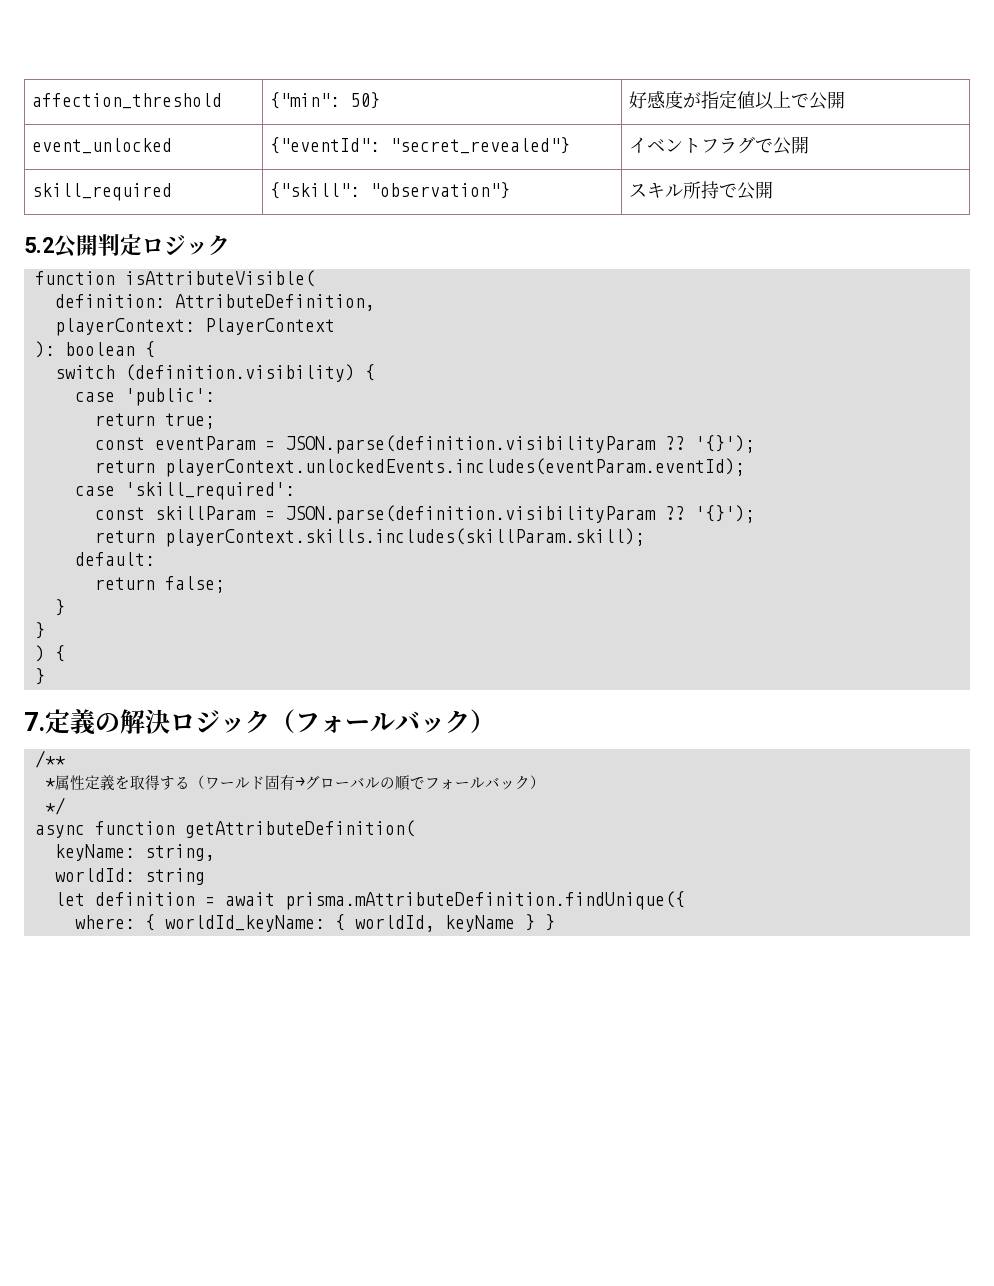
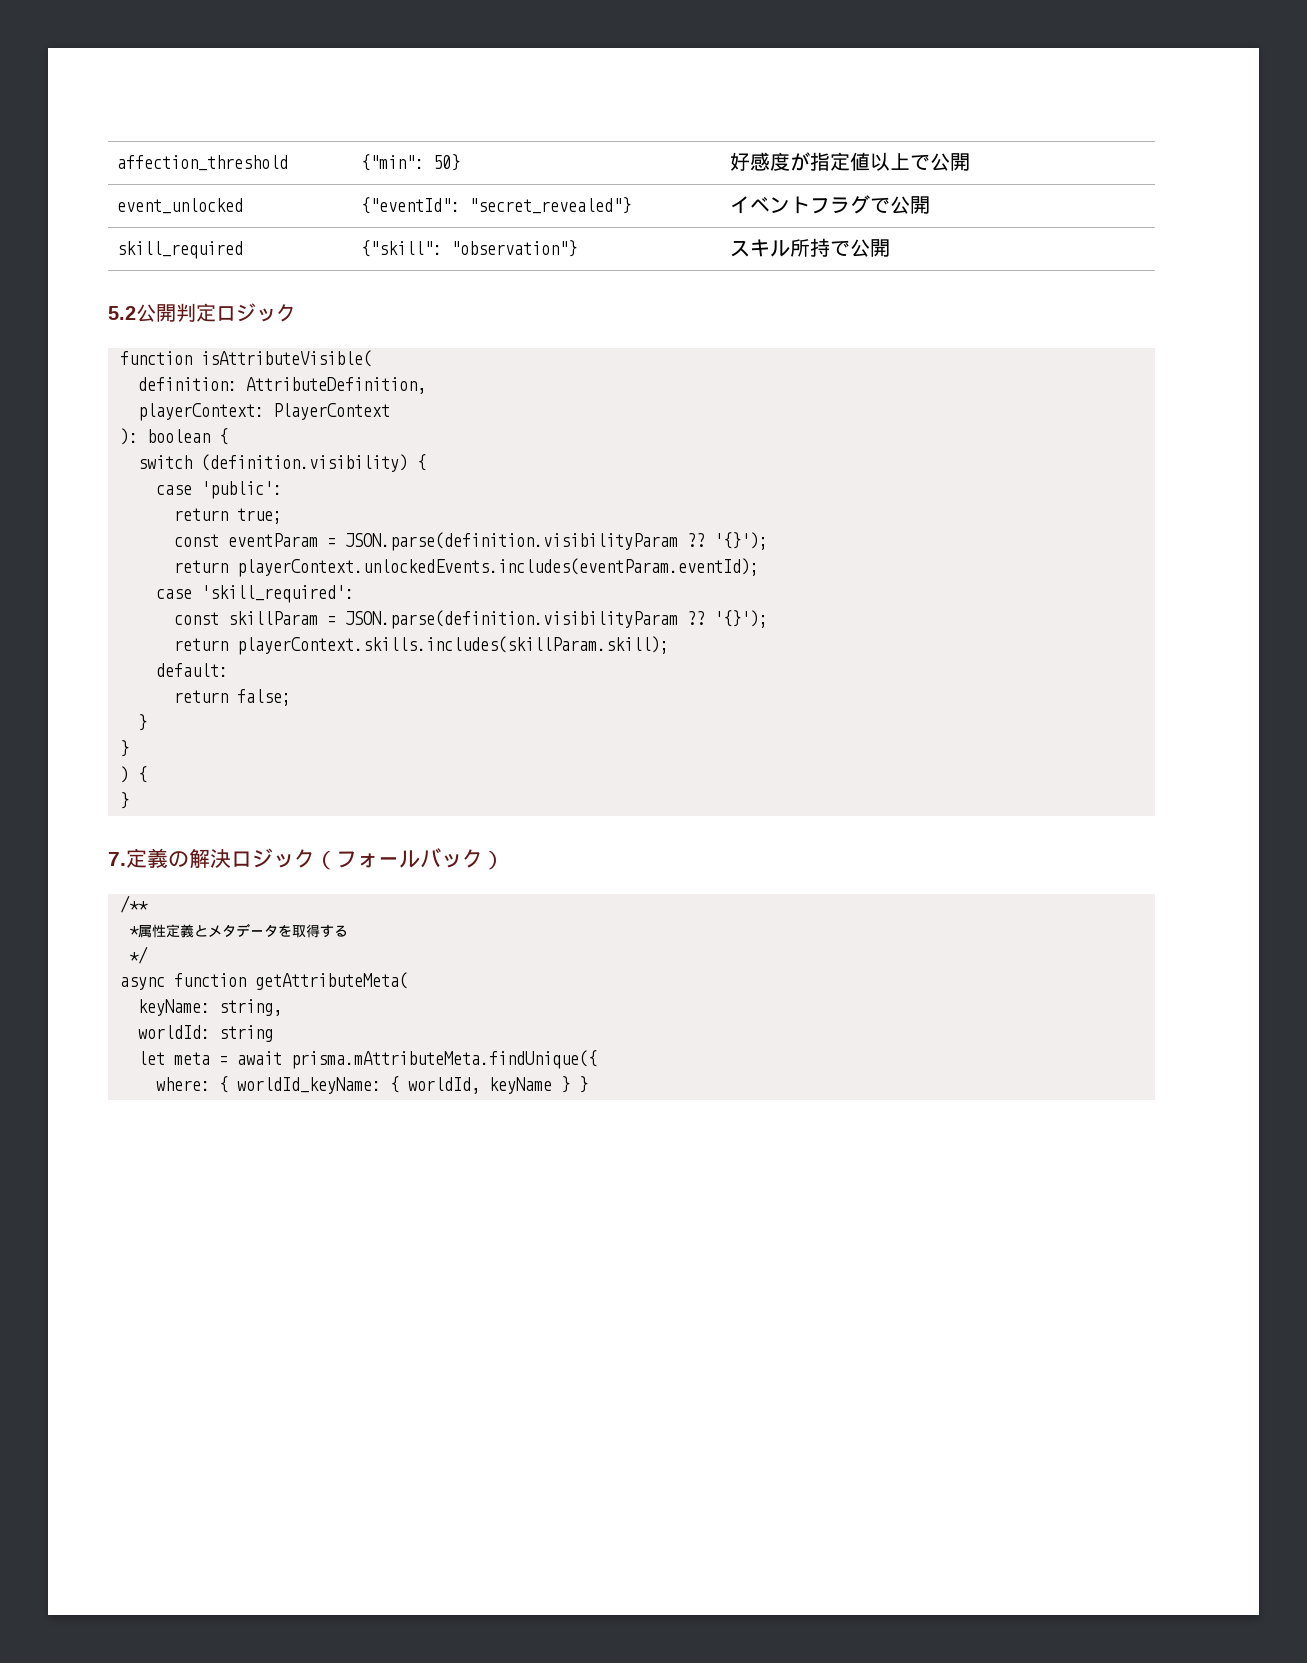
- *属性定義を取得する（ワールド固有→グローバルの順でフォールバック）
+ *属性定義とメタデータを取得する
- async function getAttributeDefinition(
+ async function getAttributeMeta(
- let definition = await prisma.mAttributeDefinition.findUnique({
+ let meta = await prisma.mAttributeMeta.findUnique({

